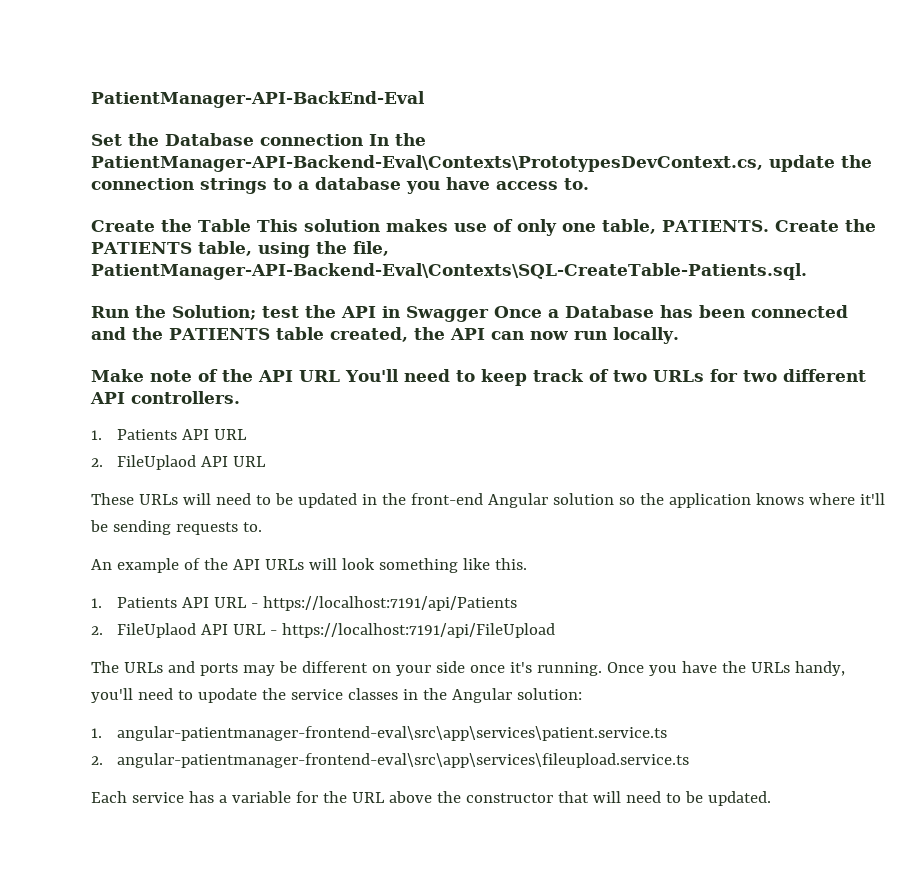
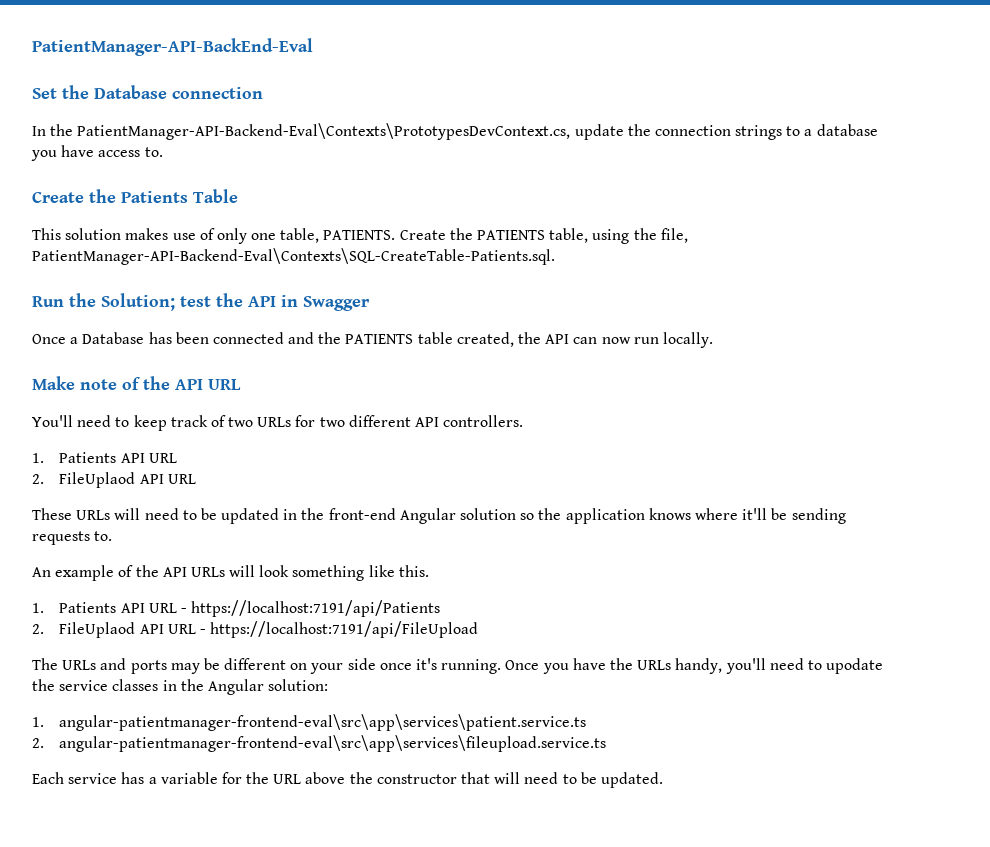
- Set the Database connection In the PatientManager-API-Backend-Eval\Contexts\PrototypesDevContext.cs, update the connection strings to a database you have access to.
+ Set the Database connection
+ In the PatientManager-API-Backend-Eval\Contexts\PrototypesDevContext.cs, update the connection strings to a database you have access to.
- Create the Table This solution makes use of only one table, PATIENTS.
+ Create the Patients Table
+ This solution makes use of only one table, PATIENTS.
- Run the Solution; test the API in Swagger Once a Database has been connected and the PATIENTS table created, the API can now run locally.
+ Run the Solution; test the API in Swagger
+ Once a Database has been connected and the PATIENTS table created, the API can now run locally.
- Make note of the API URL You'll need to keep track of two URLs for two different API controllers.
+ Make note of the API URL
+ You'll need to keep track of two URLs for two different API controllers.

